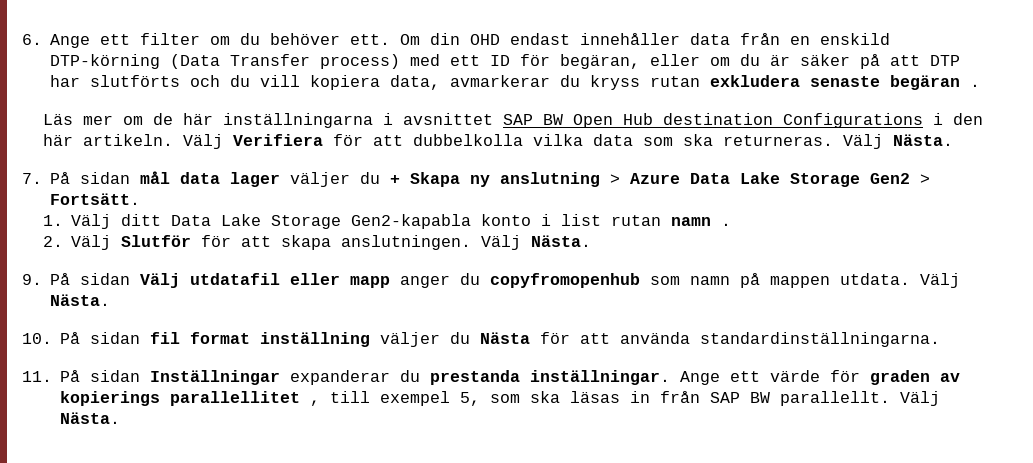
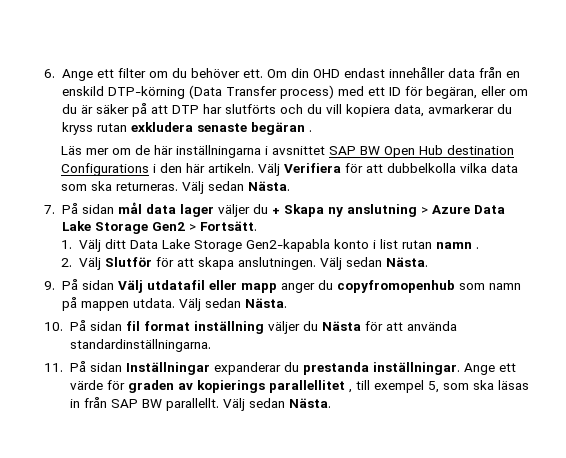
- Välj Verifiera för att dubbelkolla vilka data som ska returneras. Välj Nästa.
+ Välj Verifiera för att dubbelkolla vilka data som ska returneras. Välj sedan Nästa.
- 2. Välj Slutför för att skapa anslutningen. Välj Nästa.
+ 2. Välj Slutför för att skapa anslutningen. Välj sedan Nästa.
- 9. På sidan Välj utdatafil eller mapp anger du copyfromopenhub som namn på mappen utdata. Välj Nästa.
+ 9. På sidan Välj utdatafil eller mapp anger du copyfromopenhub som namn på mappen utdata. Välj sedan Nästa.
- Ange ett värde för graden av kopierings parallellitet , till exempel 5, som ska läsas in från SAP BW parallellt. Välj Nästa.
+ Ange ett värde för graden av kopierings parallellitet , till exempel 5, som ska läsas in från SAP BW parallellt. Välj sedan Nästa.

